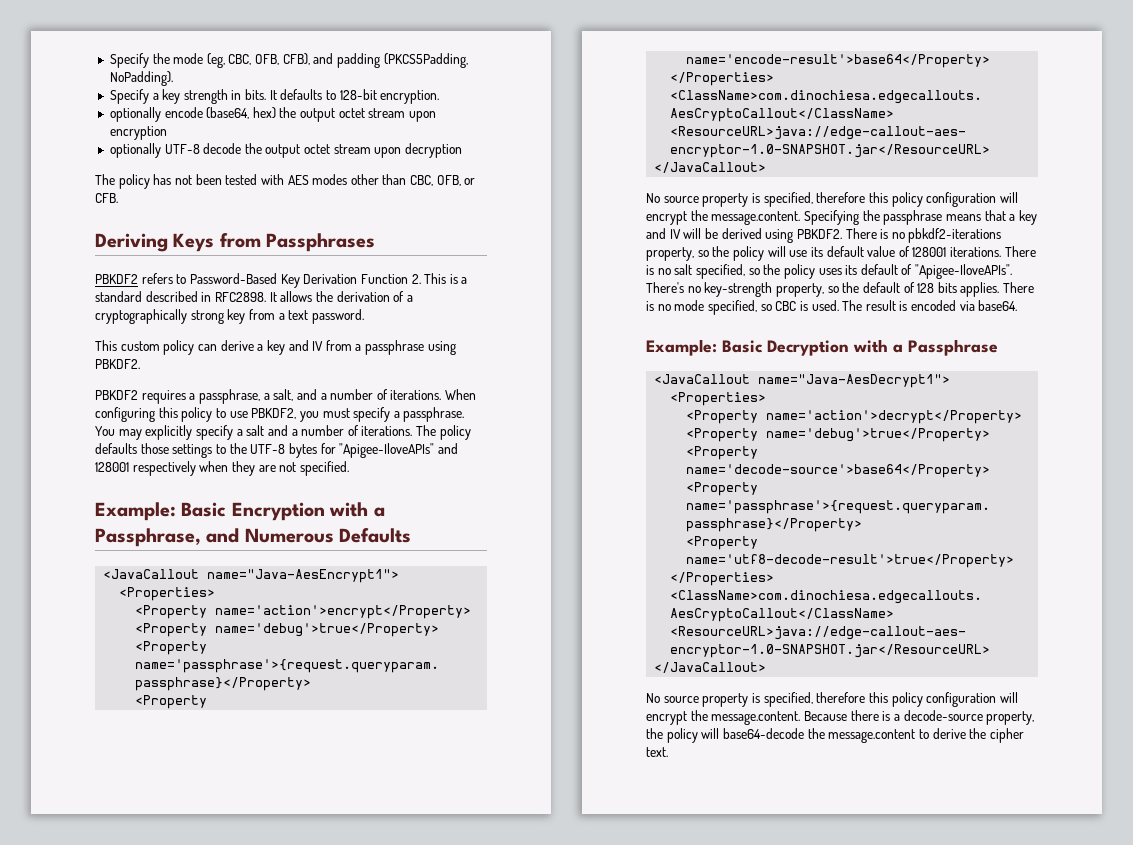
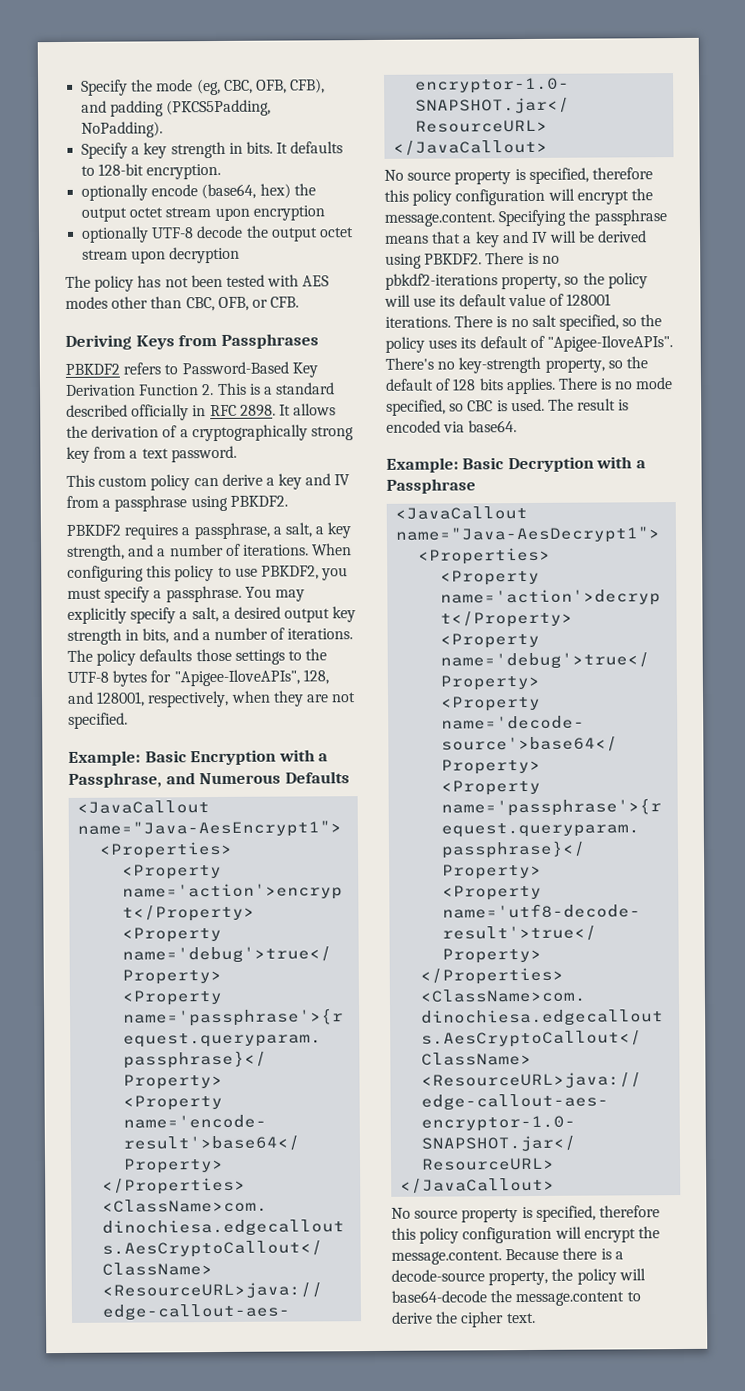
- PBKDF2 refers to Password-Based Key Derivation Function 2. This is a standard described in RFC2898.
+ PBKDF2 refers to Password-Based Key Derivation Function 2. This is a standard described officially in RFC 2898.
- PBKDF2 requires a passphrase, a salt, and a number of iterations.
+ PBKDF2 requires a passphrase, a salt, a key strength, and a number of iterations.
- You may explicitly specify a salt and a number of iterations.
+ You may explicitly specify a salt, a desired output key strength in bits, and a number of iterations.
- The policy defaults those settings to the UTF-8 bytes for "Apigee-IloveAPIs" and 128001 respectively when they are not specified.
+ The policy defaults those settings to the UTF-8 bytes for "Apigee-IloveAPIs", 128, and 128001, respectively, when they are not specified.

